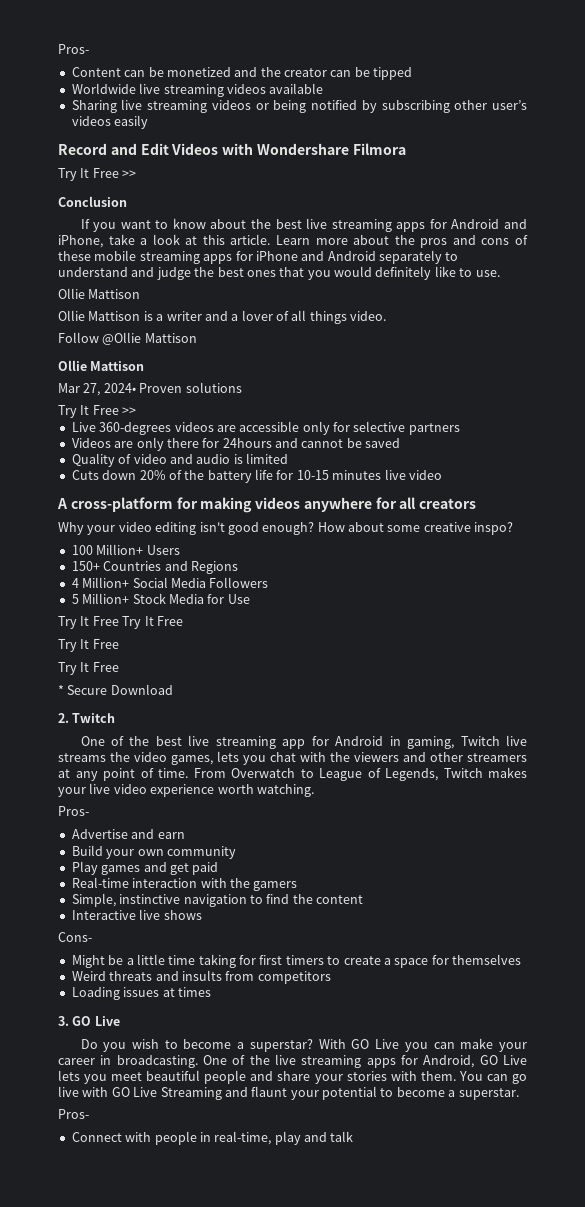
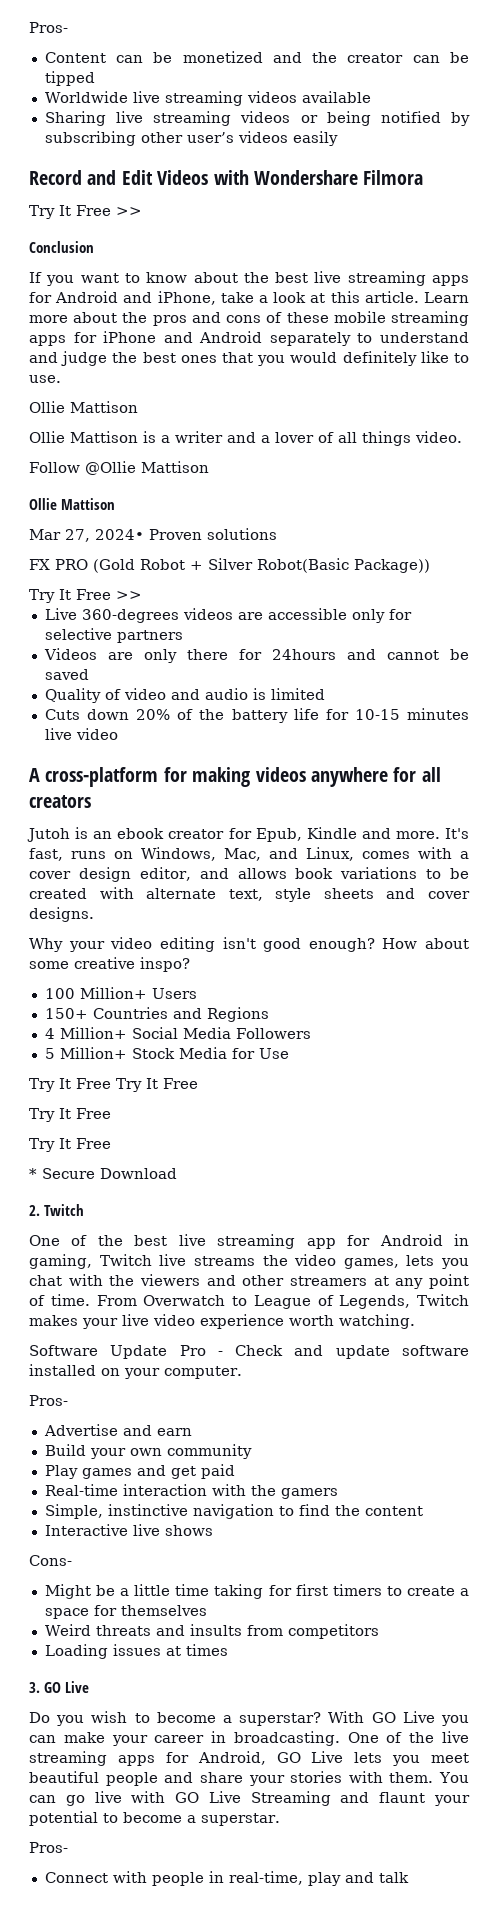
+ FX PRO (Gold Robot + Silver Robot(Basic Package))
+ Jutoh is an ebook creator for Epub, Kindle and more. It's fast, runs on Windows, Mac, and Linux, comes with a cover design editor, and allows book variations to be created with alternate text, style sheets and cover designs.
+ Software Update Pro - Check and update software installed on your computer.

